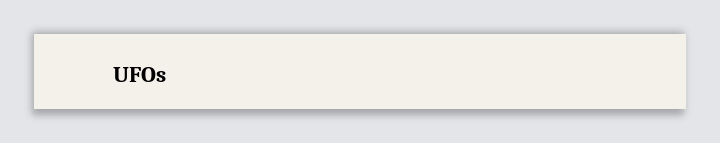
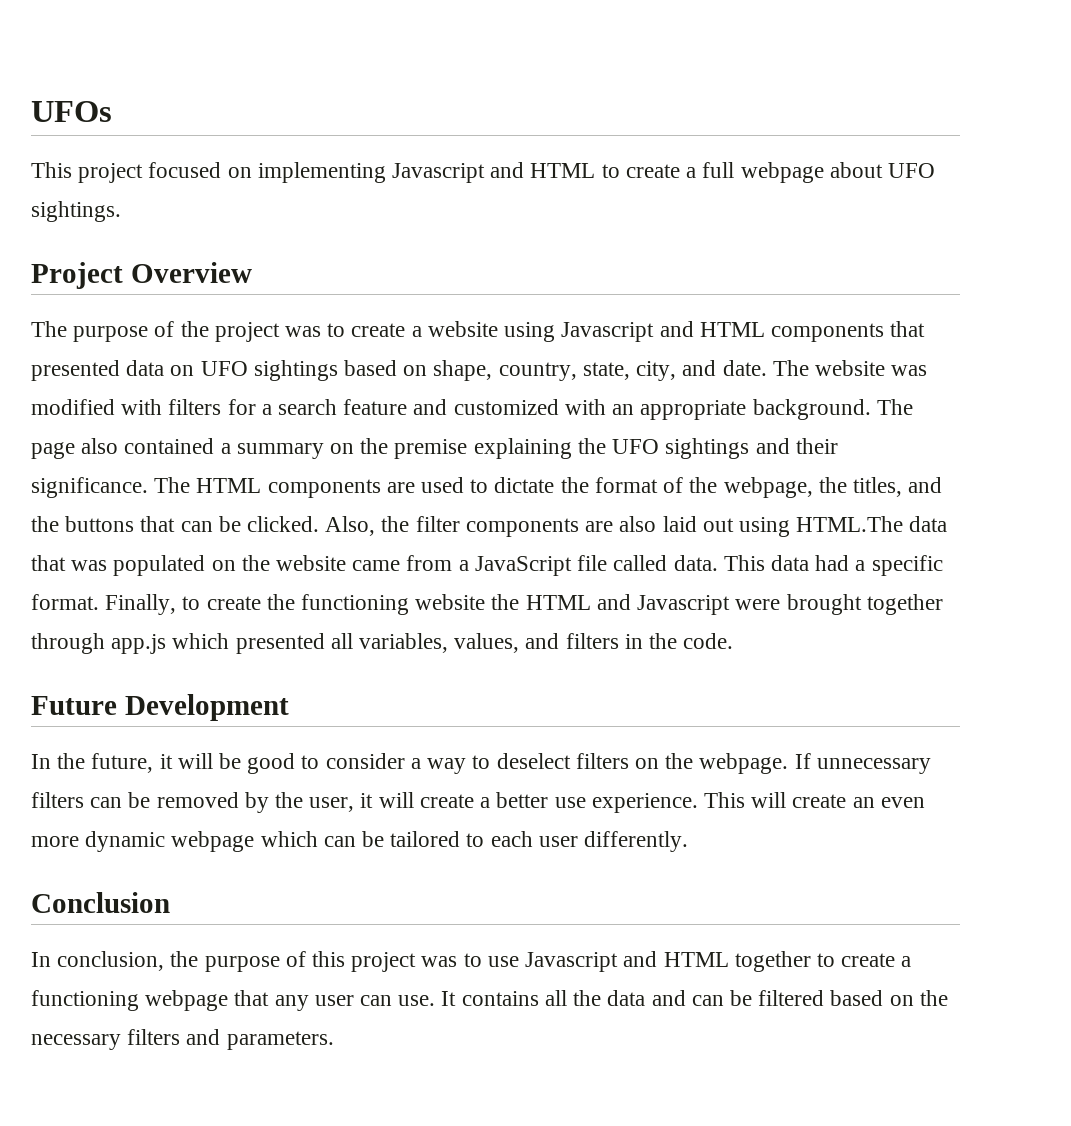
+ This project focused on implementing Javascript and HTML to create a full webpage about UFO sightings.
+ Project Overview
+ The purpose of the project was to create a website using Javascript and HTML components that presented data on UFO sightings based on shape, country, state, city, and date. The website was modified with filters for a search feature and customized with an appropriate background. The page also contained a summary on the premise explaining the UFO sightings and their significance. The HTML components are used to dictate the format of the webpage, the titles, and the buttons that can be clicked. Also, the filter components are also laid out using HTML.The data that was populated on the website came from a JavaScript file called data. This data had a specific format. Finally, to create the functioning website the HTML and Javascript were brought together through app.js which presented all variables, values, and filters in the code.
+ Future Development
+ In the future, it will be good to consider a way to deselect filters on the webpage. If unnecessary filters can be removed by the user, it will create a better use experience. This will create an even more dynamic webpage which can be tailored to each user differently.
+ Conclusion
+ In conclusion, the purpose of this project was to use Javascript and HTML together to create a functioning webpage that any user can use. It contains all the data and can be filtered based on the necessary filters and parameters.

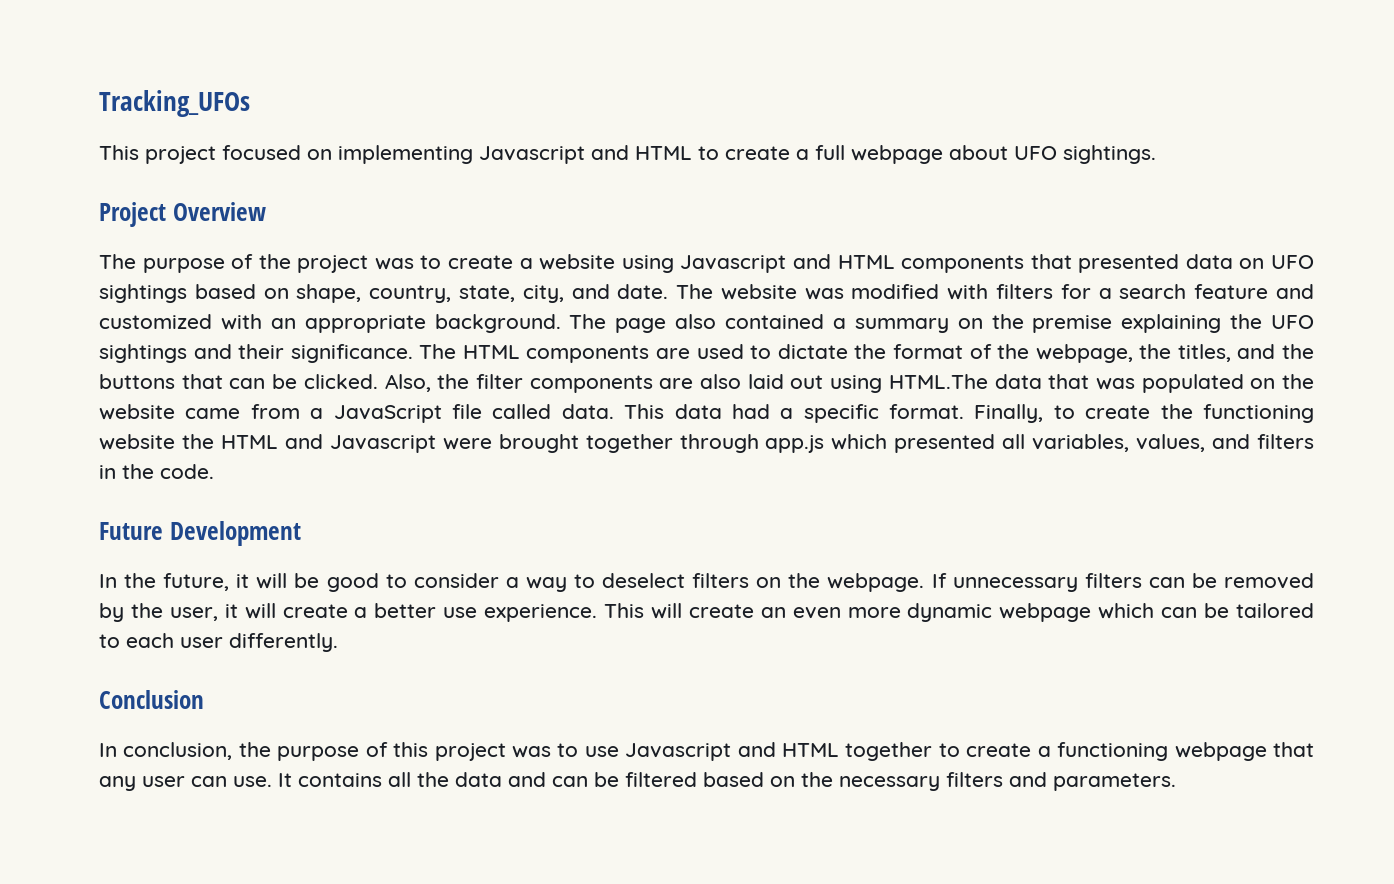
- UFOs
+ Tracking_UFOs

